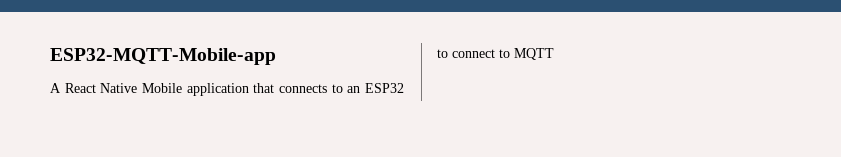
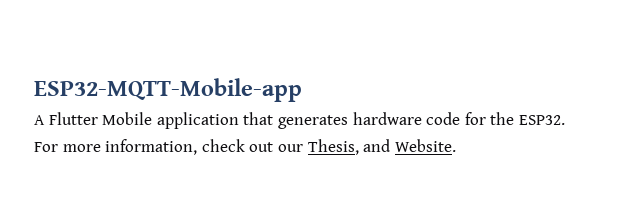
- A React Native Mobile application that connects to an ESP32 to connect to MQTT
+ A Flutter Mobile application that generates hardware code for the ESP32.
+ For more information, check out our Thesis, and Website.

